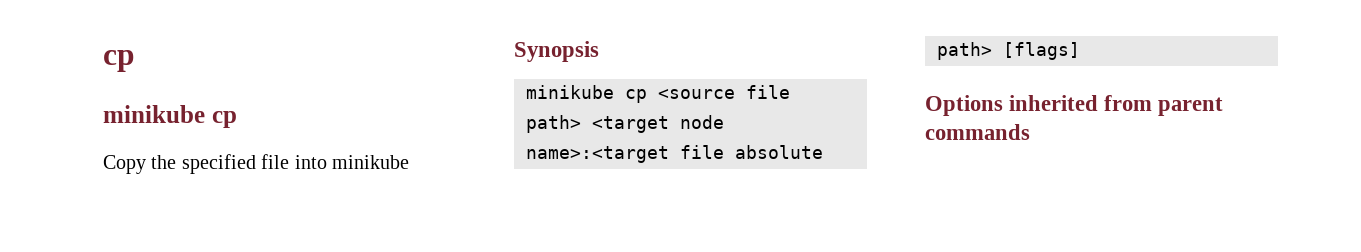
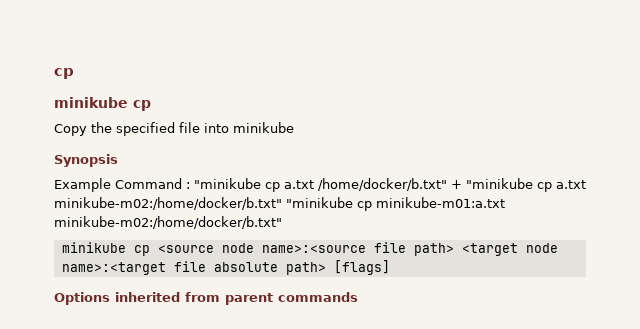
+ Example Command : "minikube cp a.txt /home/docker/b.txt" + "minikube cp a.txt minikube-m02:/home/docker/b.txt" "minikube cp minikube-m01:a.txt minikube-m02:/home/docker/b.txt"
- minikube cp <source file path> <target node name>:<target file absolute path> [flags]
+ minikube cp <source node name>:<source file path> <target node name>:<target file absolute path> [flags]

